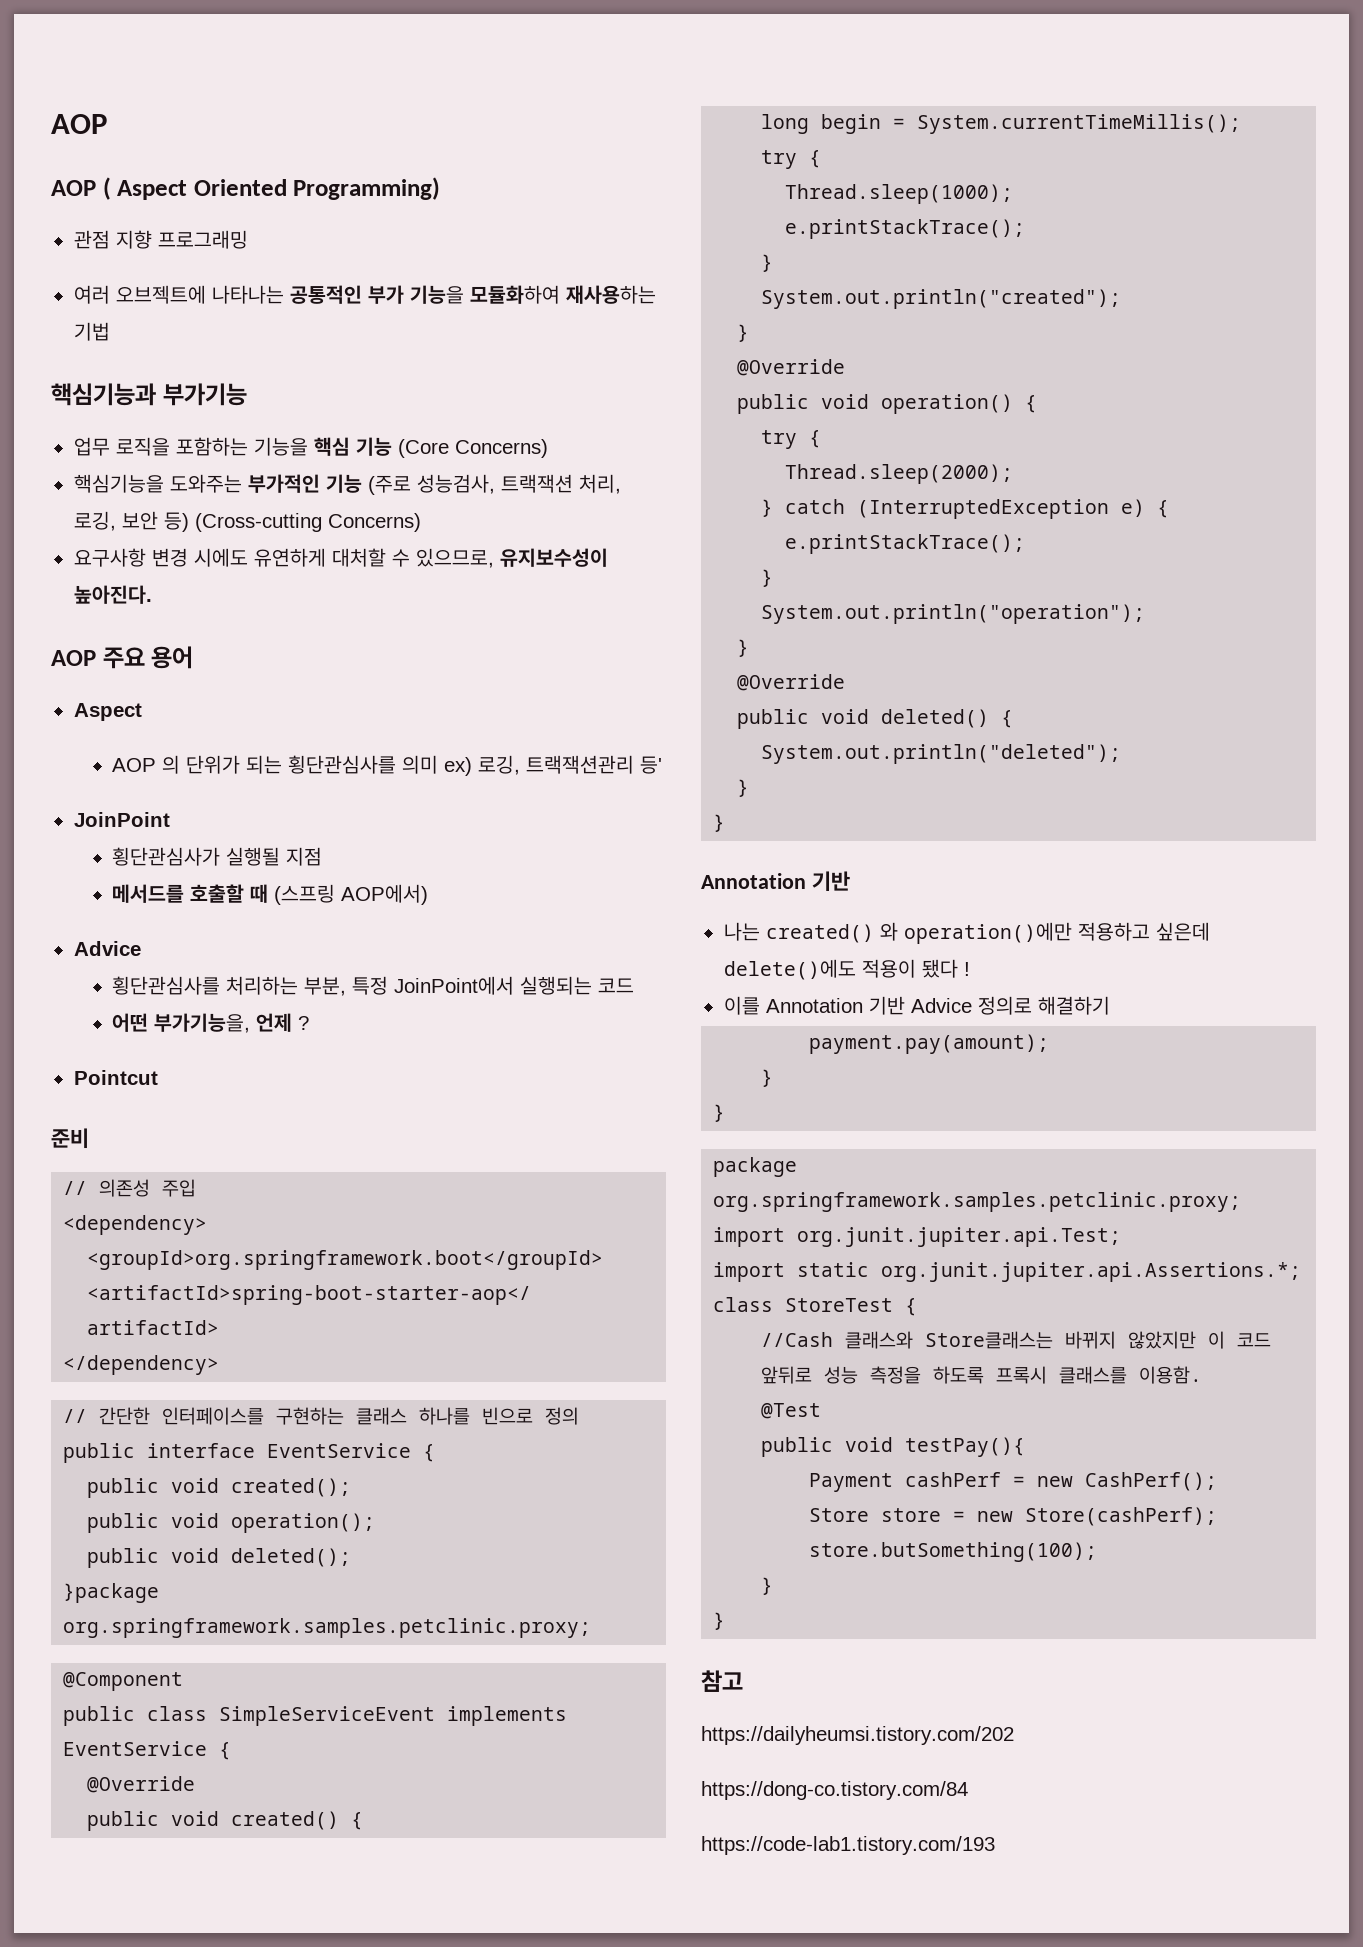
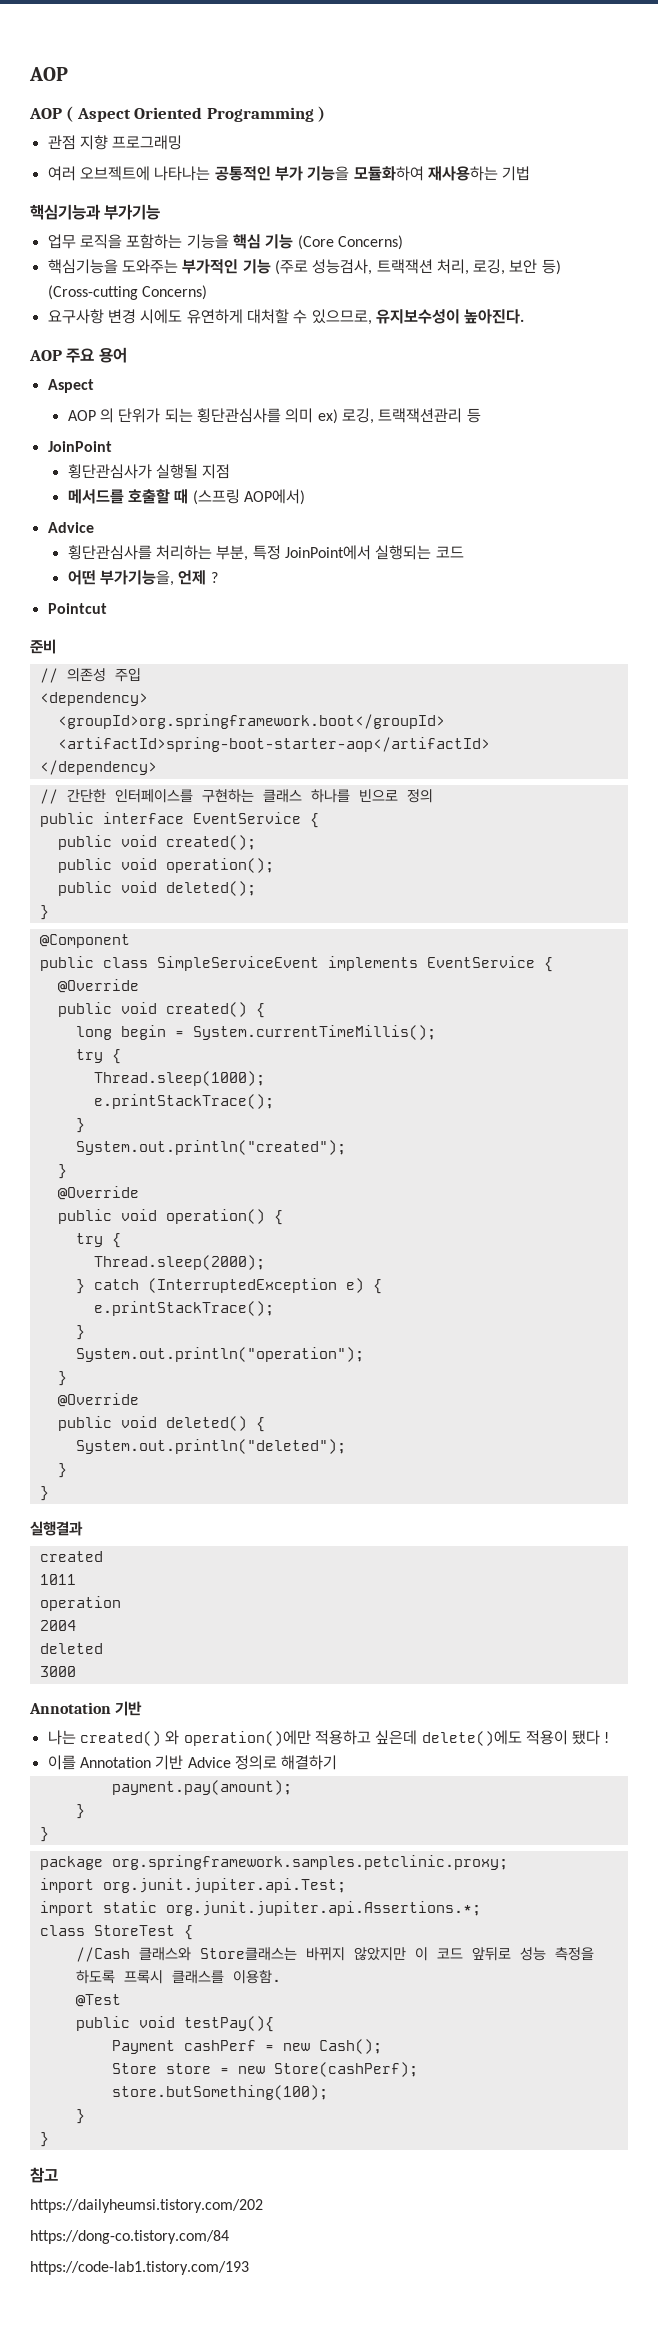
- AOP ( Aspect Oriented Programming)
+ AOP ( Aspect Oriented Programming )
- AOP 의 단위가 되는 횡단관심사를 의미 ex) 로깅, 트랙잭션관리 등'
+ AOP 의 단위가 되는 횡단관심사를 의미 ex) 로깅, 트랙잭션관리 등
  public void deleted();
- }package org.springframework.samples.petclinic.proxy;
+ }
+ 실행결과
+ created
+ 1011
+ operation
+ 2004
+ deleted
+ 3000
- Payment cashPerf = new CashPerf();
+ Payment cashPerf = new Cash();

